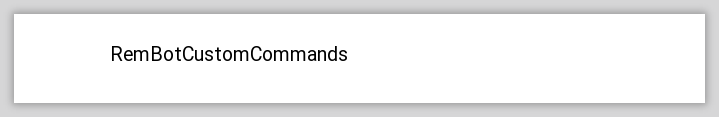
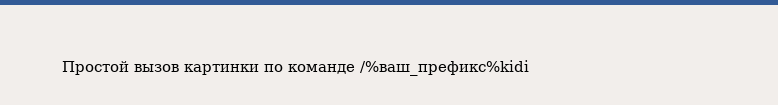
- RemBotCustomCommands
+ Простой вызов картинки по команде /%ваш_префикс%kidi

